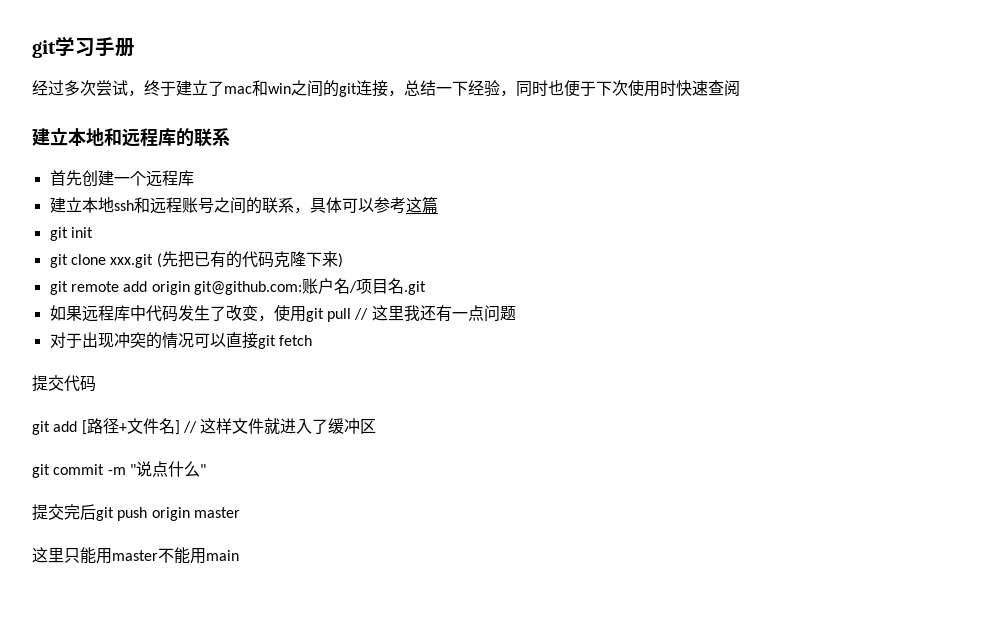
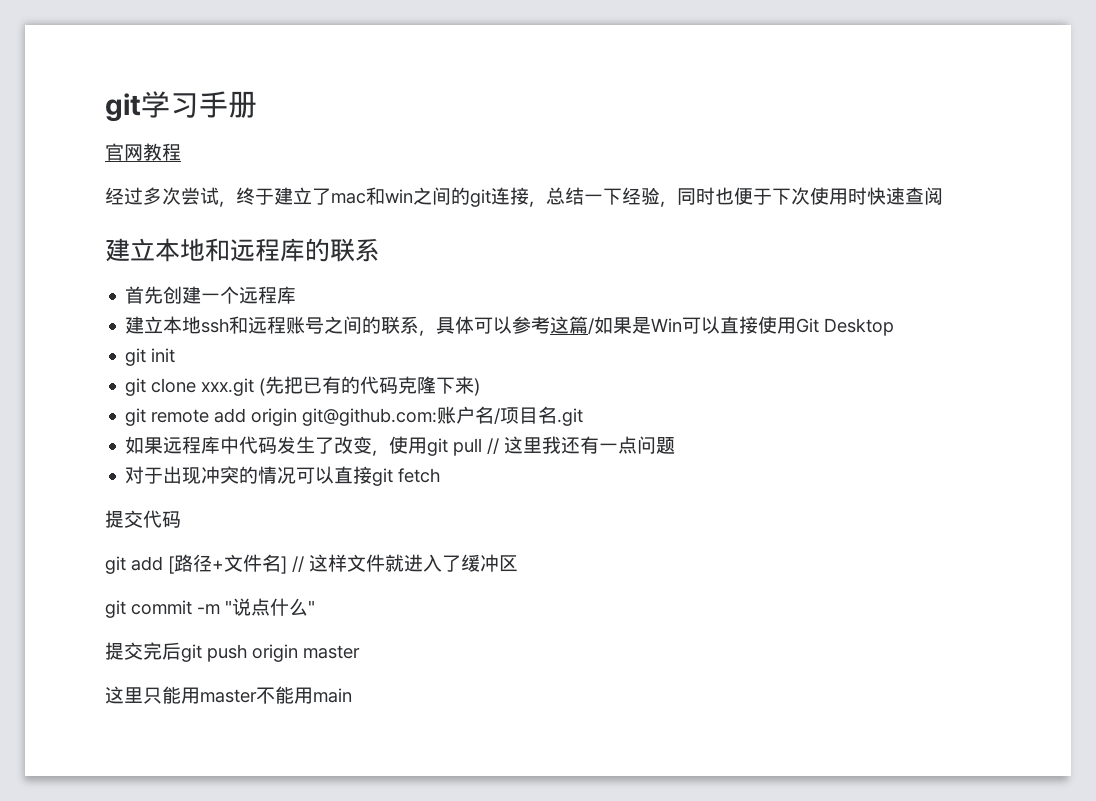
+ 官网教程
- 建立本地ssh和远程账号之间的联系，具体可以参考这篇
+ 建立本地ssh和远程账号之间的联系，具体可以参考这篇/如果是Win可以直接使用Git Desktop

